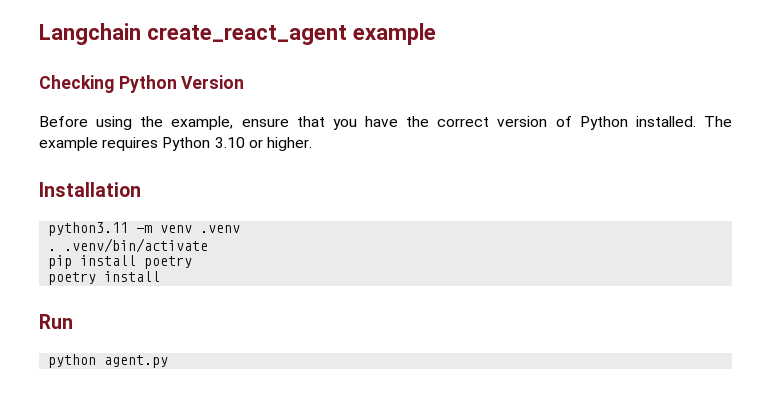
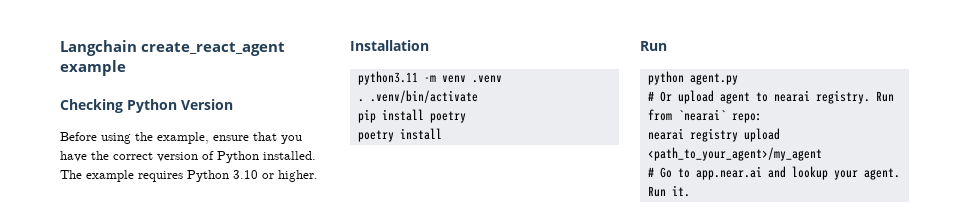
+ # Or upload agent to nearai registry. Run from `nearai` repo:
+ nearai registry upload <path_to_your_agent>/my_agent
+ # Go to app.near.ai and lookup your agent. Run it.

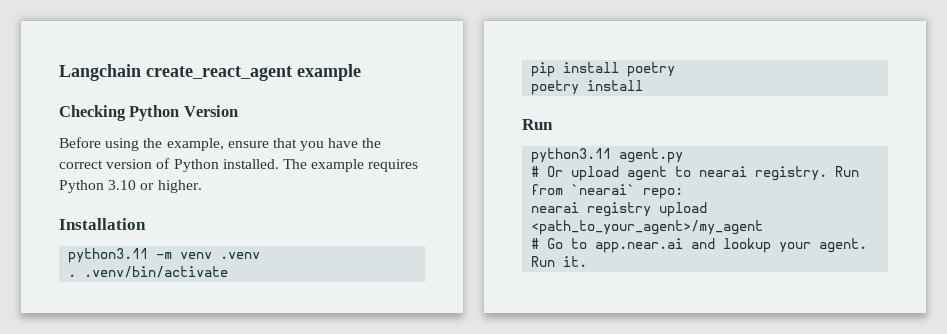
- python agent.py
+ python3.11 agent.py

